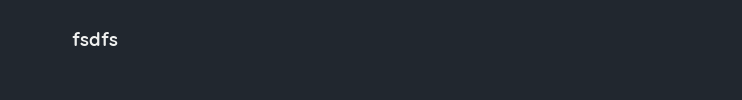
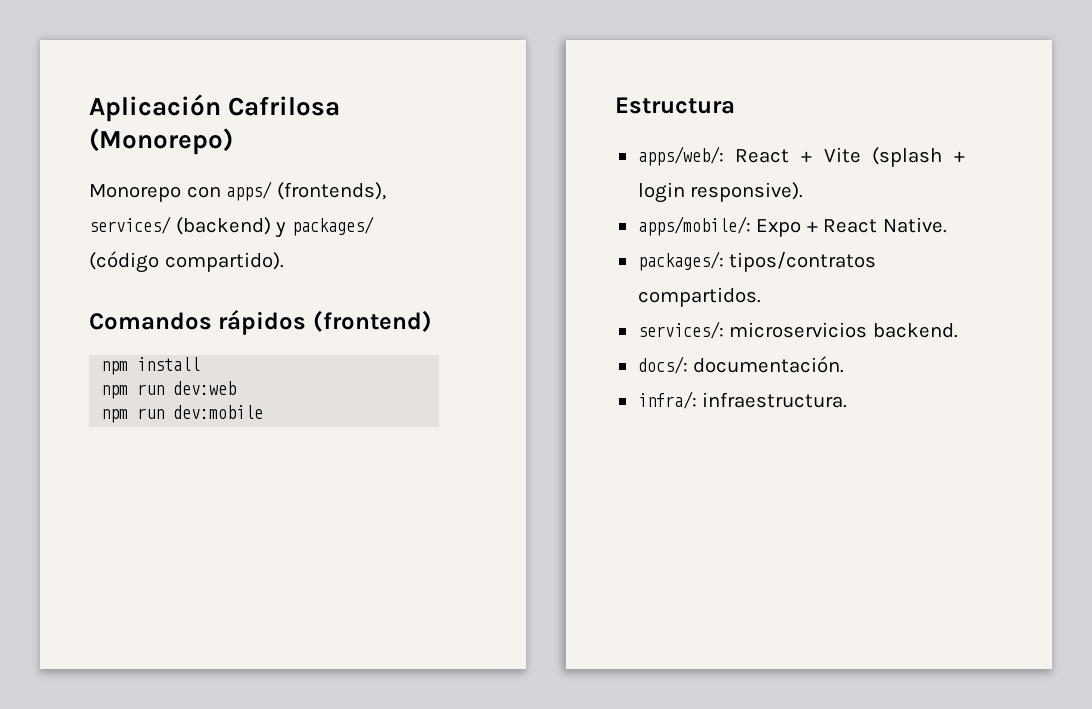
- fsdfs
+ Aplicación Cafrilosa (Monorepo)
+ Monorepo con apps/ (frontends), services/ (backend) y packages/ (código compartido).
+ Comandos rápidos (frontend)
+ npm install
+ npm run dev:web
+ npm run dev:mobile
+ Estructura
+ apps/web/: React + Vite (splash + login responsive).
+ apps/mobile/: Expo + React Native.
+ packages/: tipos/contratos compartidos.
+ services/: microservicios backend.
+ docs/: documentación.
+ infra/: infraestructura.

